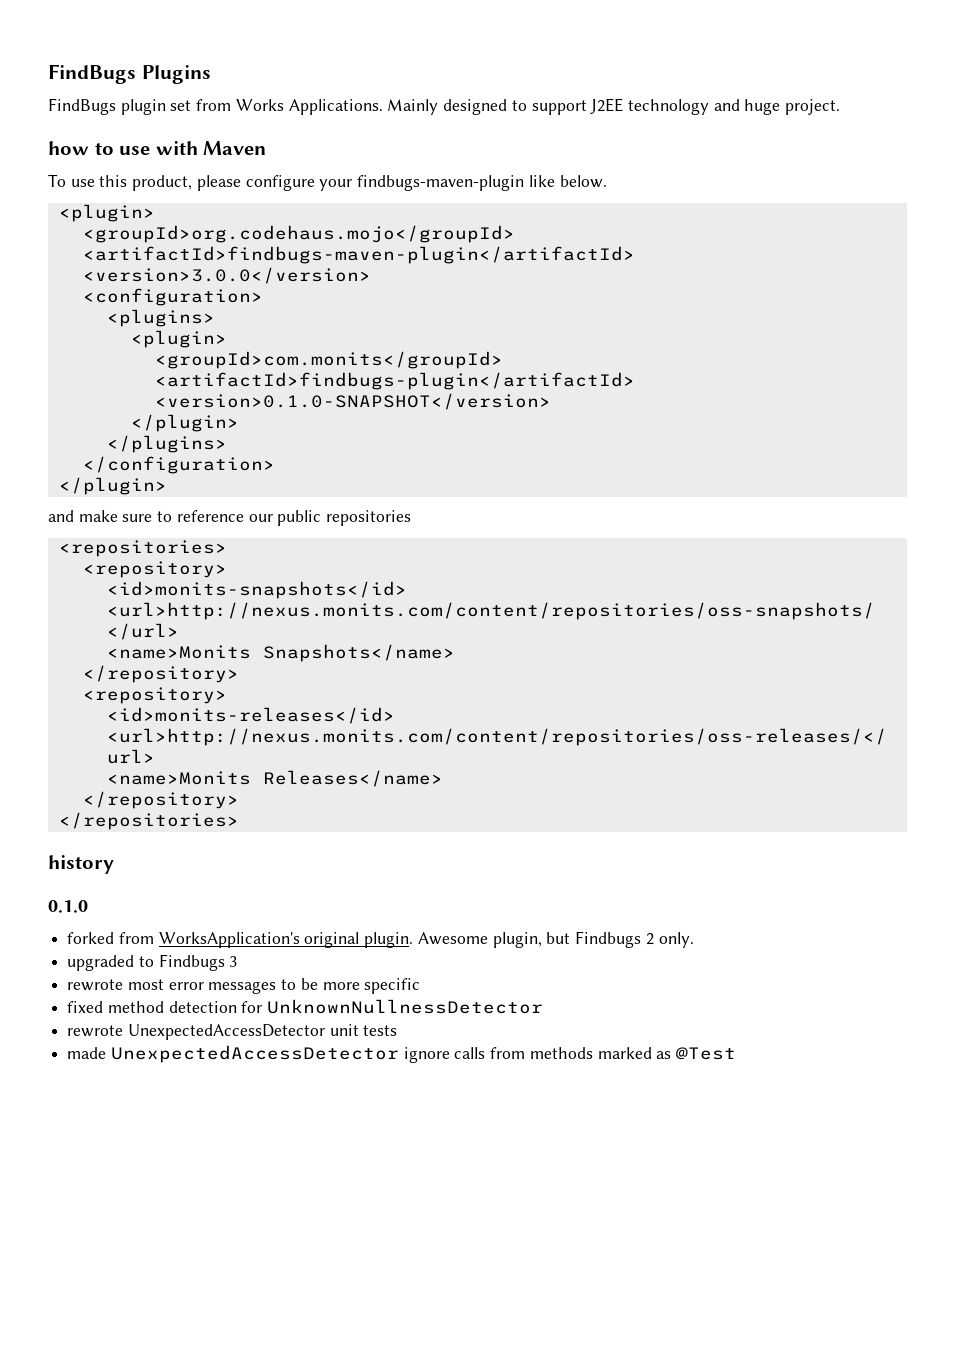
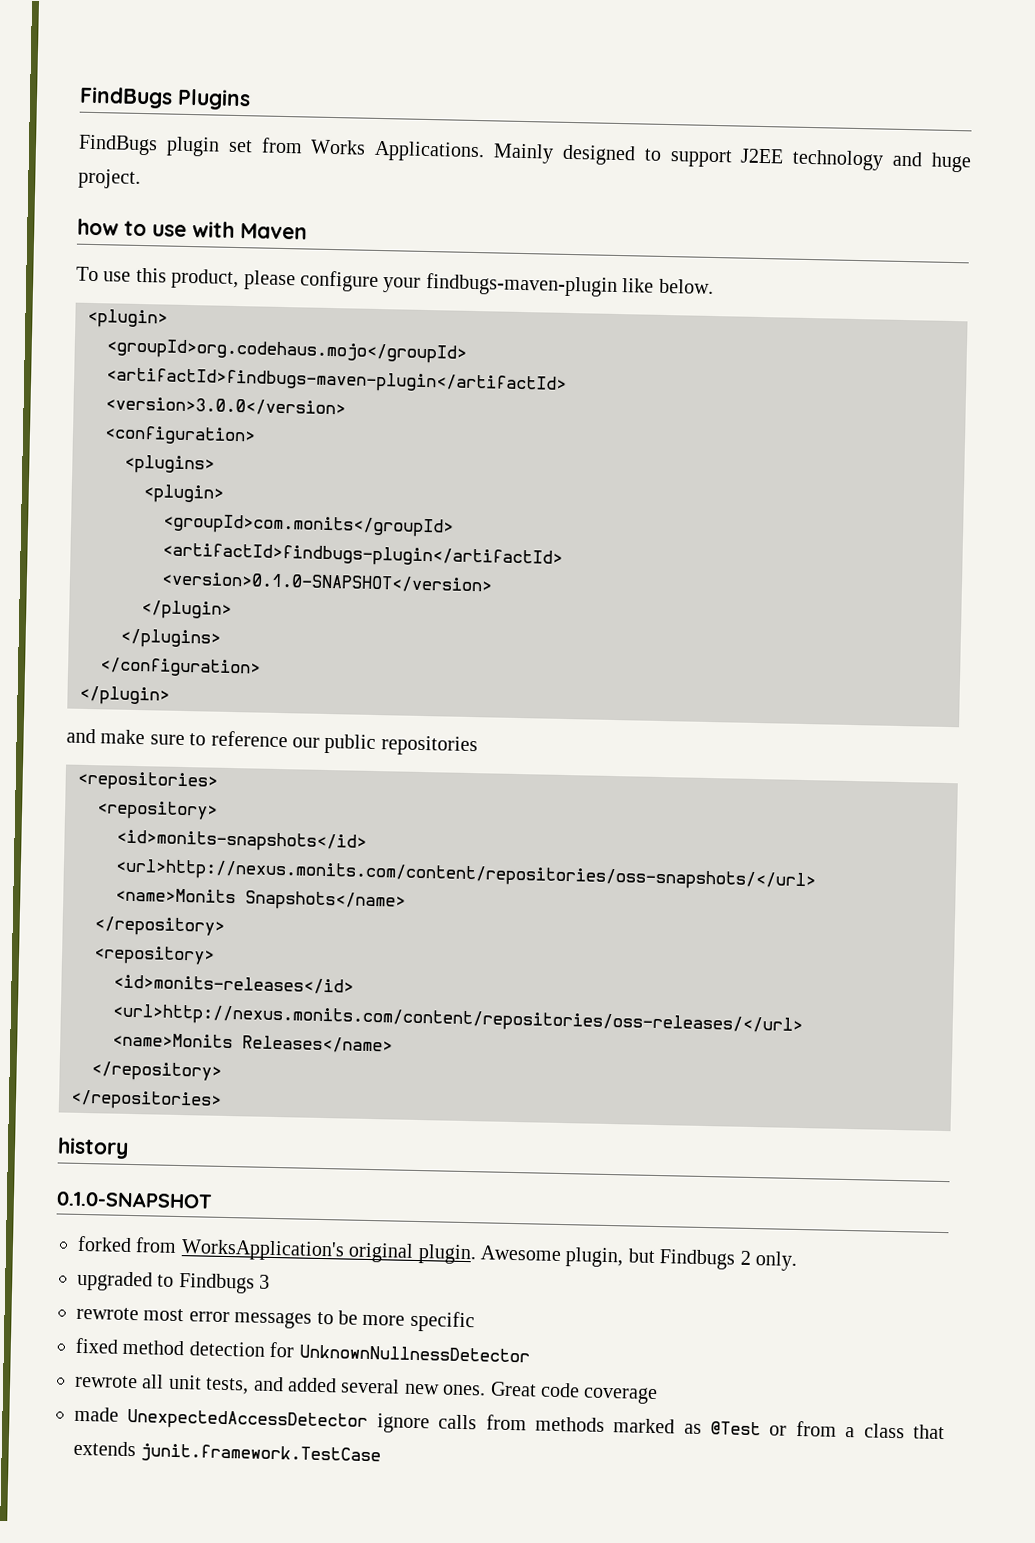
- 0.1.0
+ 0.1.0-SNAPSHOT
- rewrote UnexpectedAccessDetector unit tests
+ rewrote all unit tests, and added several new ones. Great code coverage
- made UnexpectedAccessDetector ignore calls from methods marked as @Test
+ made UnexpectedAccessDetector ignore calls from methods marked as @Test or from a class that extends junit.framework.TestCase

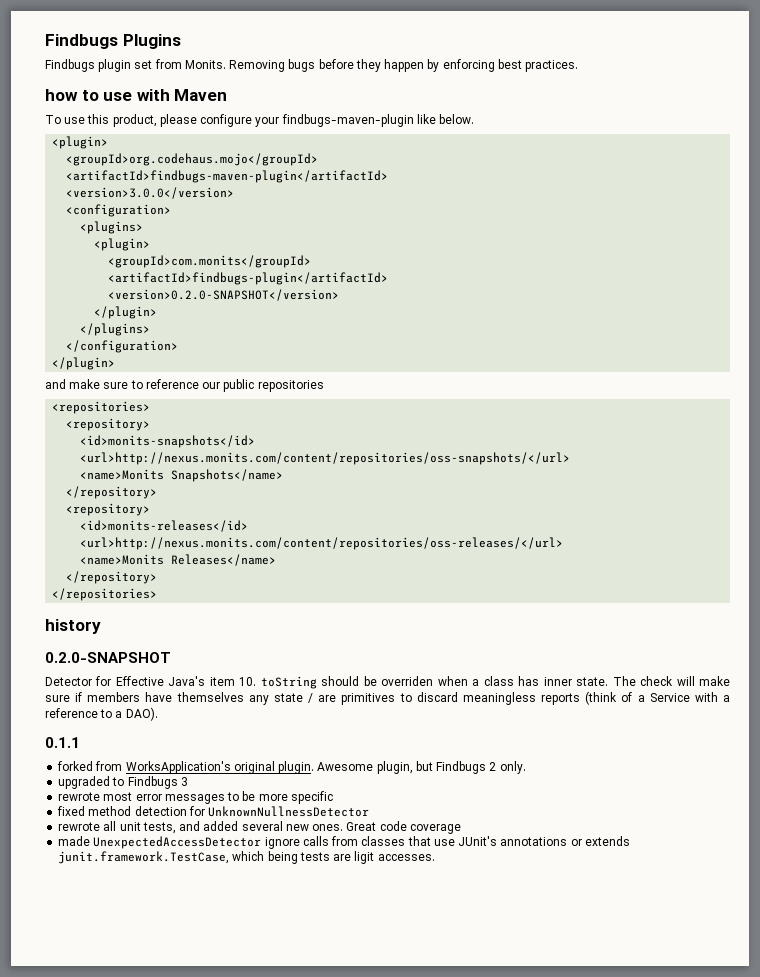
- FindBugs Plugins
+ Findbugs Plugins
- FindBugs plugin set from Works Applications. Mainly designed to support J2EE technology and huge project.
+ Findbugs plugin set from Monits. Removing bugs before they happen by enforcing best practices.
- <version>0.1.0-SNAPSHOT</version>
+ <version>0.2.0-SNAPSHOT</version>
- 0.1.0-SNAPSHOT
+ 0.2.0-SNAPSHOT
+ Detector for Effective Java's item 10. toString should be overriden when a class has inner state. The check will make sure if members have themselves any state / are primitives to discard meaningless reports (think of a Service with a reference to a DAO).
+ 0.1.1
- made UnexpectedAccessDetector ignore calls from methods marked as @Test or from a class that extends junit.framework.TestCase
+ made UnexpectedAccessDetector ignore calls from classes that use JUnit's annotations or extends junit.framework.TestCase, which being tests are ligit accesses.

